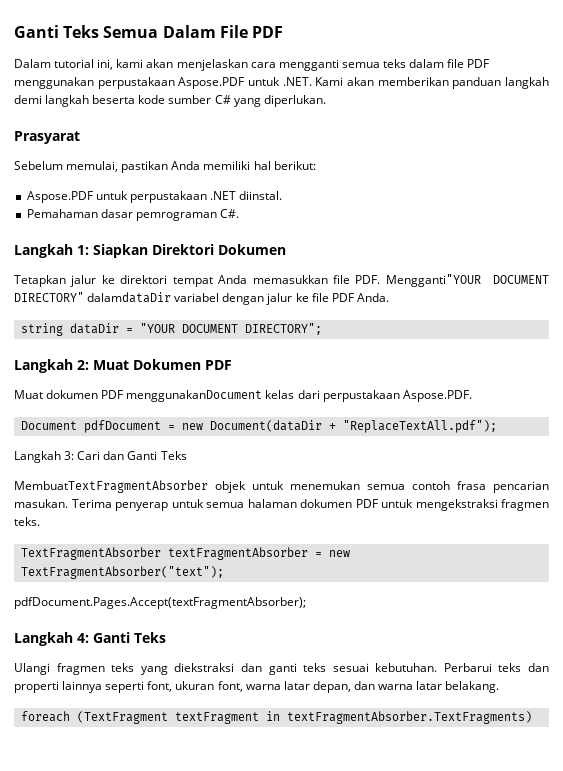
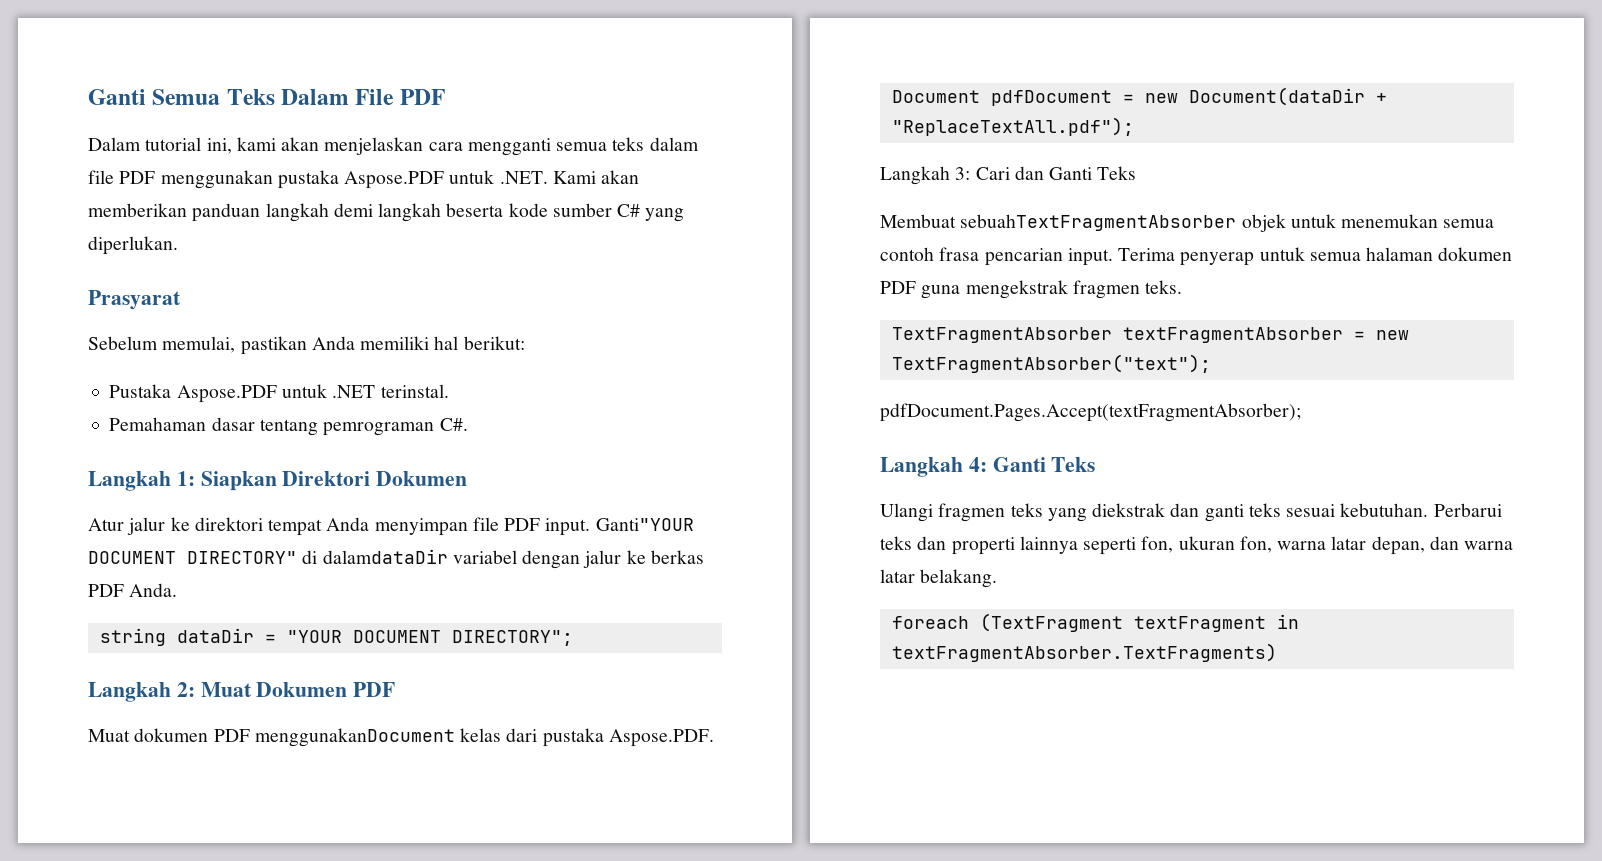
- Ganti Teks Semua Dalam File PDF
+ Ganti Semua Teks Dalam File PDF
- Dalam tutorial ini, kami akan menjelaskan cara mengganti semua teks dalam file PDF menggunakan perpustakaan Aspose.PDF untuk .NET. Kami akan memberikan panduan langkah demi langkah beserta kode sumber C# yang diperlukan.
+ Dalam tutorial ini, kami akan menjelaskan cara mengganti semua teks dalam file PDF menggunakan pustaka Aspose.PDF untuk .NET. Kami akan memberikan panduan langkah demi langkah beserta kode sumber C# yang diperlukan.
- Aspose.PDF untuk perpustakaan .NET diinstal.
+ Pustaka Aspose.PDF untuk .NET terinstal.
- Pemahaman dasar pemrograman C#.
+ Pemahaman dasar tentang pemrograman C#.
- Tetapkan jalur ke direktori tempat Anda memasukkan file PDF. Mengganti"YOUR DOCUMENT DIRECTORY" dalamdataDir variabel dengan jalur ke file PDF Anda.
+ Atur jalur ke direktori tempat Anda menyimpan file PDF input. Ganti"YOUR DOCUMENT DIRECTORY" di dalamdataDir variabel dengan jalur ke berkas PDF Anda.
- Muat dokumen PDF menggunakanDocument kelas dari perpustakaan Aspose.PDF.
+ Muat dokumen PDF menggunakanDocument kelas dari pustaka Aspose.PDF.
- MembuatTextFragmentAbsorber objek untuk menemukan semua contoh frasa pencarian masukan.
+ Membuat sebuahTextFragmentAbsorber objek untuk menemukan semua contoh frasa pencarian input.
- Terima penyerap untuk semua halaman dokumen PDF untuk mengekstraksi fragmen teks.
+ Terima penyerap untuk semua halaman dokumen PDF guna mengekstrak fragmen teks.
- Ulangi fragmen teks yang diekstraksi dan ganti teks sesuai kebutuhan.
+ Ulangi fragmen teks yang diekstrak dan ganti teks sesuai kebutuhan.
- Perbarui teks dan properti lainnya seperti font, ukuran font, warna latar depan, dan warna latar belakang.
+ Perbarui teks dan properti lainnya seperti fon, ukuran fon, warna latar depan, dan warna latar belakang.

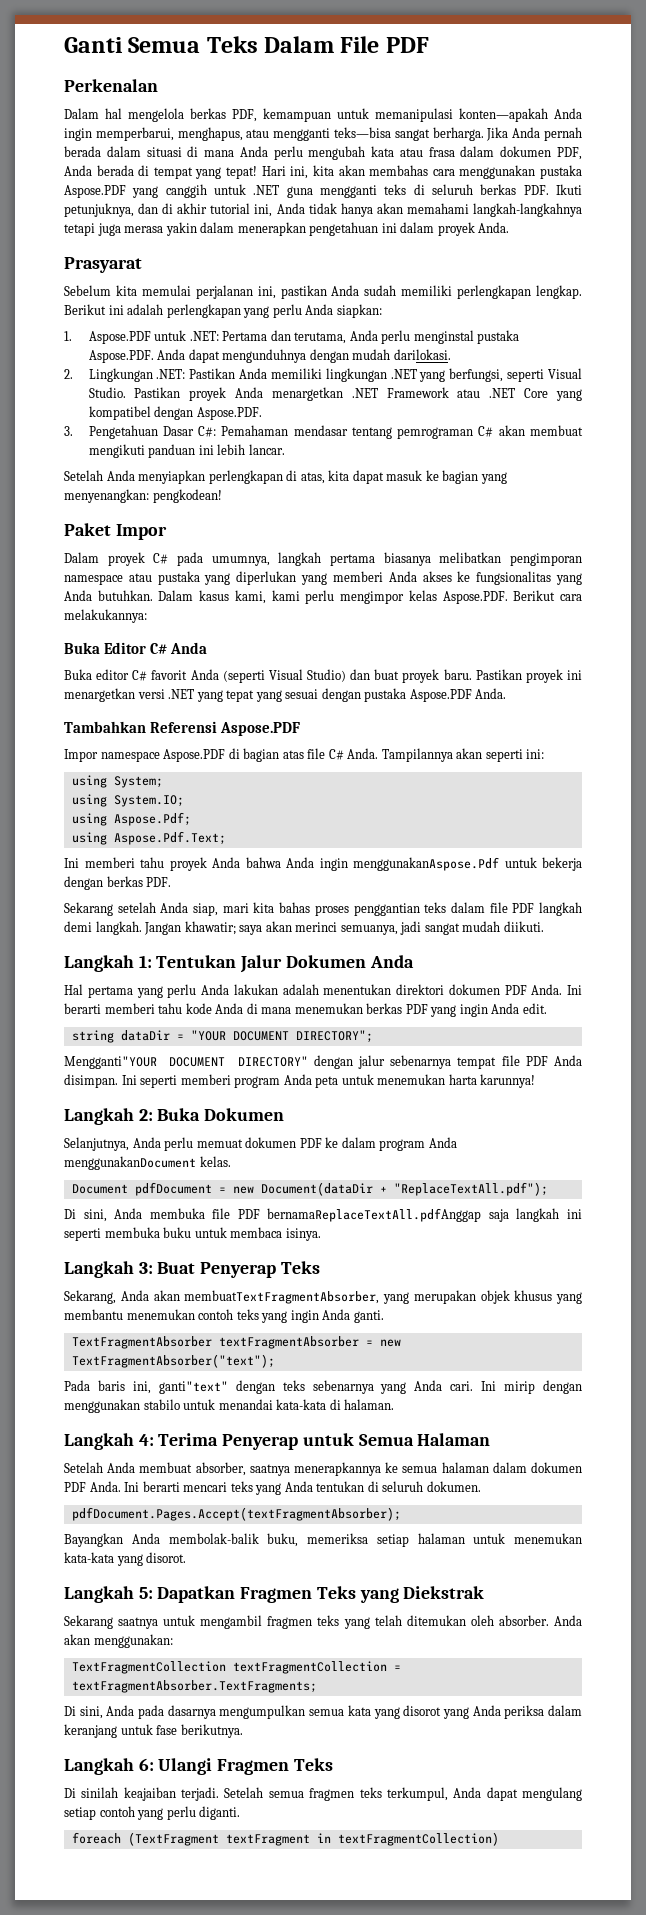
- Dalam tutorial ini, kami akan menjelaskan cara mengganti semua teks dalam file PDF menggunakan pustaka Aspose.PDF untuk .NET. Kami akan memberikan panduan langkah demi langkah beserta kode sumber C# yang diperlukan.
+ Perkenalan
+ Dalam hal mengelola berkas PDF, kemampuan untuk memanipulasi konten—apakah Anda ingin memperbarui, menghapus, atau mengganti teks—bisa sangat berharga. Jika Anda pernah berada dalam situasi di mana Anda perlu mengubah kata atau frasa dalam dokumen PDF, Anda berada di tempat yang tepat! Hari ini, kita akan membahas cara menggunakan pustaka Aspose.PDF yang canggih untuk .NET guna mengganti teks di seluruh berkas PDF. Ikuti petunjuknya, dan di akhir tutorial ini, Anda tidak hanya akan memahami langkah-langkahnya tetapi juga merasa yakin dalam menerapkan pengetahuan ini dalam proyek Anda.
  Prasyarat
- Sebelum memulai, pastikan Anda memiliki hal berikut:
- Pustaka Aspose.PDF untuk .NET terinstal.
- Pemahaman dasar tentang pemrograman C#.
+ Sebelum kita memulai perjalanan ini, pastikan Anda sudah memiliki perlengkapan lengkap. Berikut ini adalah perlengkapan yang perlu Anda siapkan:
+ 1. Aspose.PDF untuk .NET: Pertama dan terutama, Anda perlu menginstal pustaka Aspose.PDF. Anda dapat mengunduhnya dengan mudah darilokasi.
+ 2. Lingkungan .NET: Pastikan Anda memiliki lingkungan .NET yang berfungsi, seperti Visual Studio. Pastikan proyek Anda menargetkan .NET Framework atau .NET Core yang kompatibel dengan Aspose.PDF.
+ 3. Pengetahuan Dasar C#: Pemahaman mendasar tentang pemrograman C# akan membuat mengikuti panduan ini lebih lancar.
+ Setelah Anda menyiapkan perlengkapan di atas, kita dapat masuk ke bagian yang menyenangkan: pengkodean!
+ Paket Impor
+ Dalam proyek C# pada umumnya, langkah pertama biasanya melibatkan pengimporan namespace atau pustaka yang diperlukan yang memberi Anda akses ke fungsionalitas yang Anda butuhkan. Dalam kasus kami, kami perlu mengimpor kelas Aspose.PDF. Berikut cara melakukannya:
+ Buka Editor C# Anda
+ Buka editor C# favorit Anda (seperti Visual Studio) dan buat proyek baru. Pastikan proyek ini menargetkan versi .NET yang tepat yang sesuai dengan pustaka Aspose.PDF Anda.
+ Tambahkan Referensi Aspose.PDF
+ Impor namespace Aspose.PDF di bagian atas file C# Anda. Tampilannya akan seperti ini:
+ using System;
+ using System.IO;
+ using Aspose.Pdf;
+ using Aspose.Pdf.Text;
+ Ini memberi tahu proyek Anda bahwa Anda ingin menggunakanAspose.Pdf untuk bekerja dengan berkas PDF.
+ Sekarang setelah Anda siap, mari kita bahas proses penggantian teks dalam file PDF langkah demi langkah. Jangan khawatir; saya akan merinci semuanya, jadi sangat mudah diikuti.
- Langkah 1: Siapkan Direktori Dokumen
- Atur jalur ke direktori tempat Anda menyimpan file PDF input. Ganti"YOUR DOCUMENT DIRECTORY" di dalamdataDir variabel dengan jalur ke berkas PDF Anda.
+ Langkah 1: Tentukan Jalur Dokumen Anda
+ Hal pertama yang perlu Anda lakukan adalah menentukan direktori dokumen PDF Anda. Ini berarti memberi tahu kode Anda di mana menemukan berkas PDF yang ingin Anda edit.
+ Mengganti"YOUR DOCUMENT DIRECTORY" dengan jalur sebenarnya tempat file PDF Anda disimpan. Ini seperti memberi program Anda peta untuk menemukan harta karunnya!
- Langkah 2: Muat Dokumen PDF
- Muat dokumen PDF menggunakanDocument kelas dari pustaka Aspose.PDF.
+ Langkah 2: Buka Dokumen
+ Selanjutnya, Anda perlu memuat dokumen PDF ke dalam program Anda menggunakanDocument kelas.
- Langkah 3: Cari dan Ganti Teks
- Membuat sebuahTextFragmentAbsorber objek untuk menemukan semua contoh frasa pencarian input. Terima penyerap untuk semua halaman dokumen PDF guna mengekstrak fragmen teks.
+ Di sini, Anda membuka file PDF bernamaReplaceTextAll.pdfAnggap saja langkah ini seperti membuka buku untuk membaca isinya.
+ Langkah 3: Buat Penyerap Teks
+ Sekarang, Anda akan membuatTextFragmentAbsorber, yang merupakan objek khusus yang membantu menemukan contoh teks yang ingin Anda ganti.
+ Pada baris ini, ganti"text" dengan teks sebenarnya yang Anda cari. Ini mirip dengan menggunakan stabilo untuk menandai kata-kata di halaman.
+ Langkah 4: Terima Penyerap untuk Semua Halaman
+ Setelah Anda membuat absorber, saatnya menerapkannya ke semua halaman dalam dokumen PDF Anda. Ini berarti mencari teks yang Anda tentukan di seluruh dokumen.
  pdfDocument.Pages.Accept(textFragmentAbsorber);
- Langkah 4: Ganti Teks
- Ulangi fragmen teks yang diekstrak dan ganti teks sesuai kebutuhan. Perbarui teks dan properti lainnya seperti fon, ukuran fon, warna latar depan, dan warna latar belakang.
+ Bayangkan Anda membolak-balik buku, memeriksa setiap halaman untuk menemukan kata-kata yang disorot.
+ Langkah 5: Dapatkan Fragmen Teks yang Diekstrak
+ Sekarang saatnya untuk mengambil fragmen teks yang telah ditemukan oleh absorber. Anda akan menggunakan:
+ TextFragmentCollection textFragmentCollection = textFragmentAbsorber.TextFragments;
+ Di sini, Anda pada dasarnya mengumpulkan semua kata yang disorot yang Anda periksa dalam keranjang untuk fase berikutnya.
+ Langkah 6: Ulangi Fragmen Teks
+ Di sinilah keajaiban terjadi. Setelah semua fragmen teks terkumpul, Anda dapat mengulang setiap contoh yang perlu diganti.
- foreach (TextFragment textFragment in textFragmentAbsorber.TextFragments)
+ foreach (TextFragment textFragment in textFragmentCollection)

